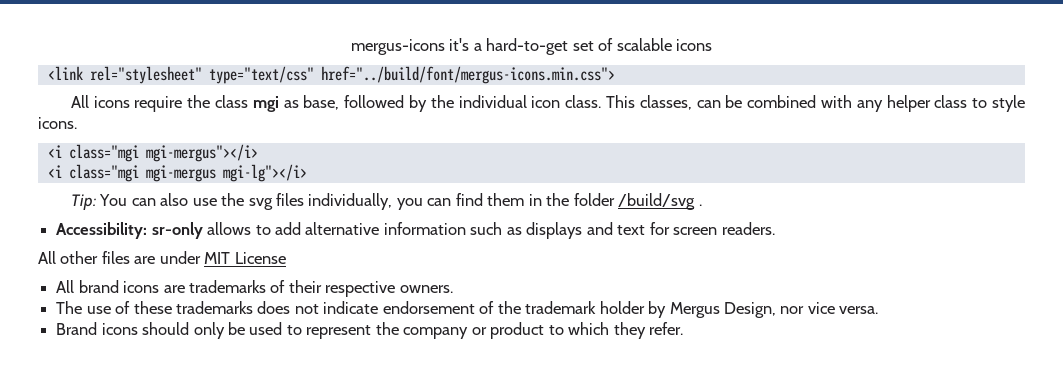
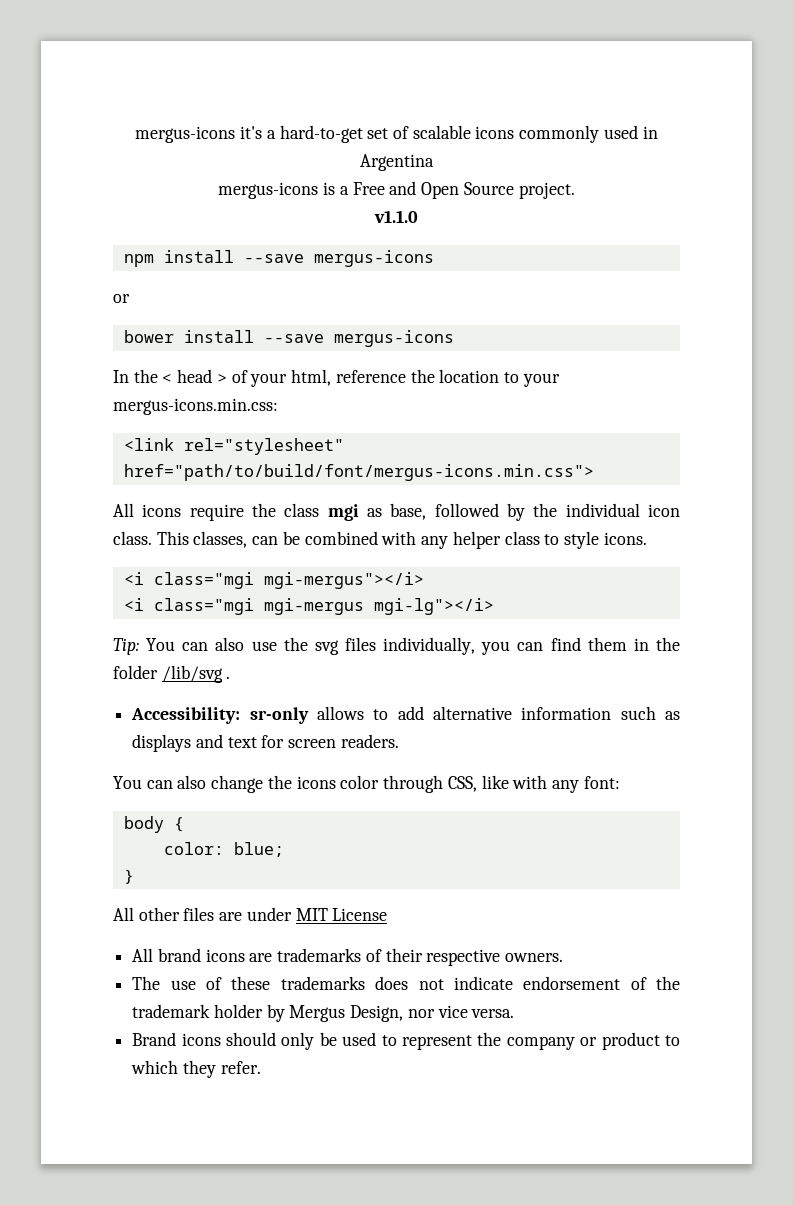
- mergus-icons it's a hard-to-get set of scalable icons
+ mergus-icons it's a hard-to-get set of scalable icons commonly used in Argentina
+ mergus-icons is a Free and Open Source project.
+ v1.1.0
+ npm install --save mergus-icons
+ or
+ bower install --save mergus-icons
+ In the < head > of your html, reference the location to your mergus-icons.min.css:
- <link rel="stylesheet" type="text/css" href="../build/font/mergus-icons.min.css">
+ <link rel="stylesheet" href="path/to/build/font/mergus-icons.min.css">
- Tip: You can also use the svg files individually, you can find them in the folder /build/svg .
+ Tip: You can also use the svg files individually, you can find them in the folder /lib/svg .
+ You can also change the icons color through CSS, like with any font:
+ body {
+ color: blue;
+ }

